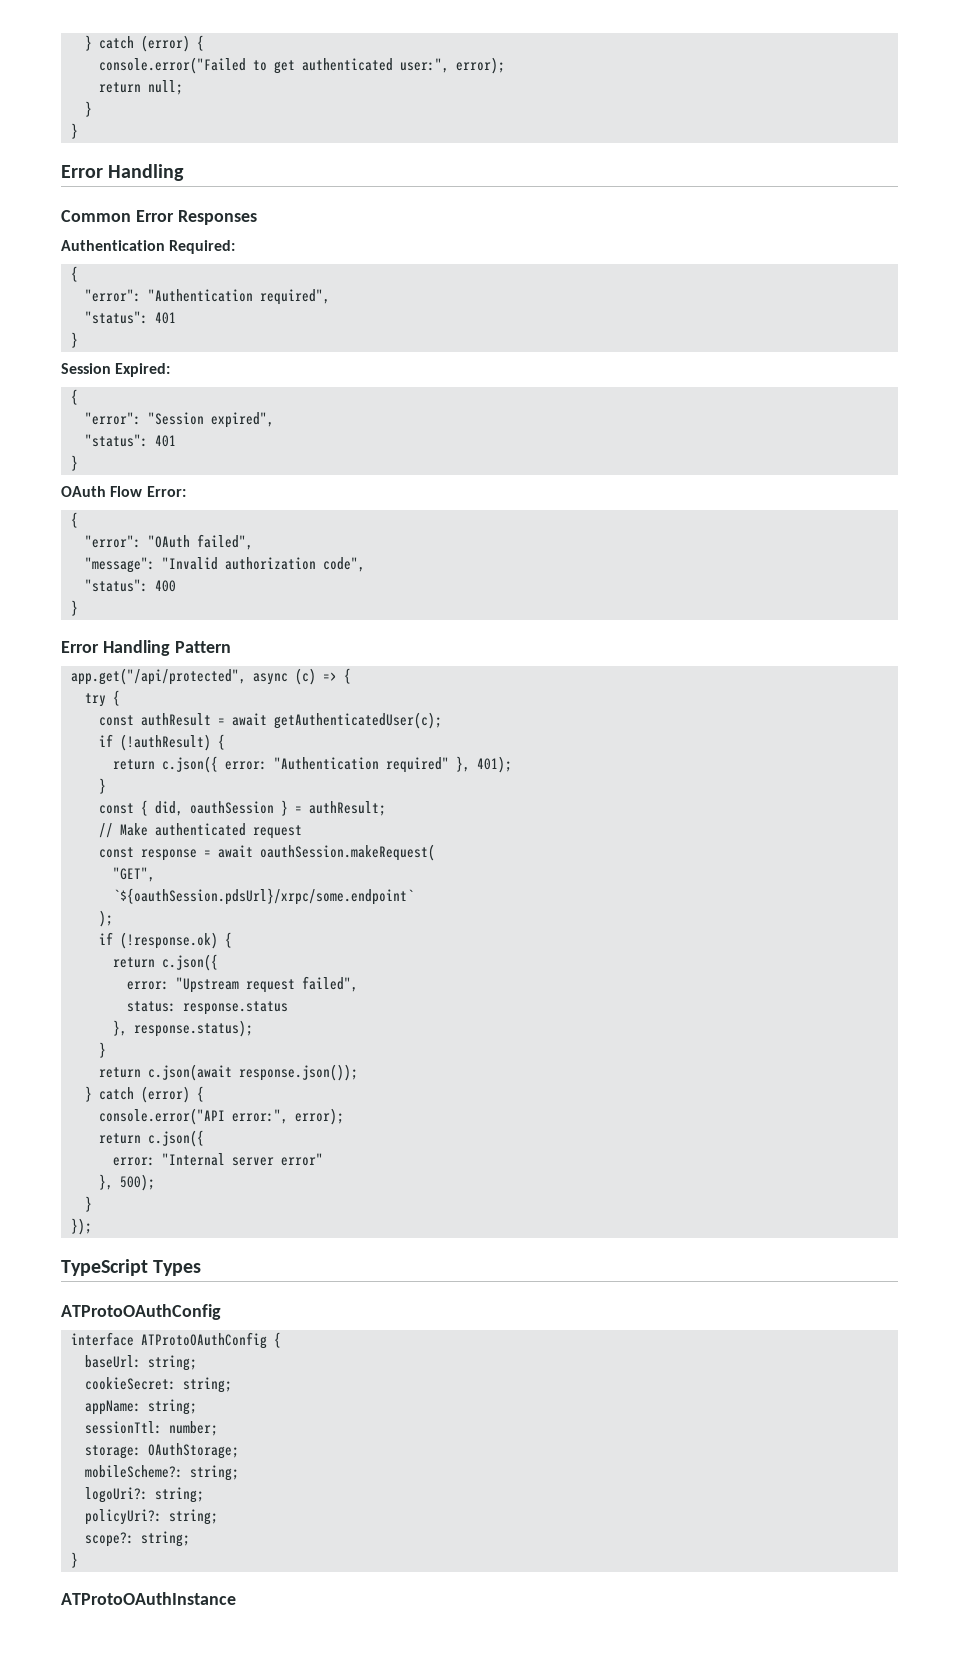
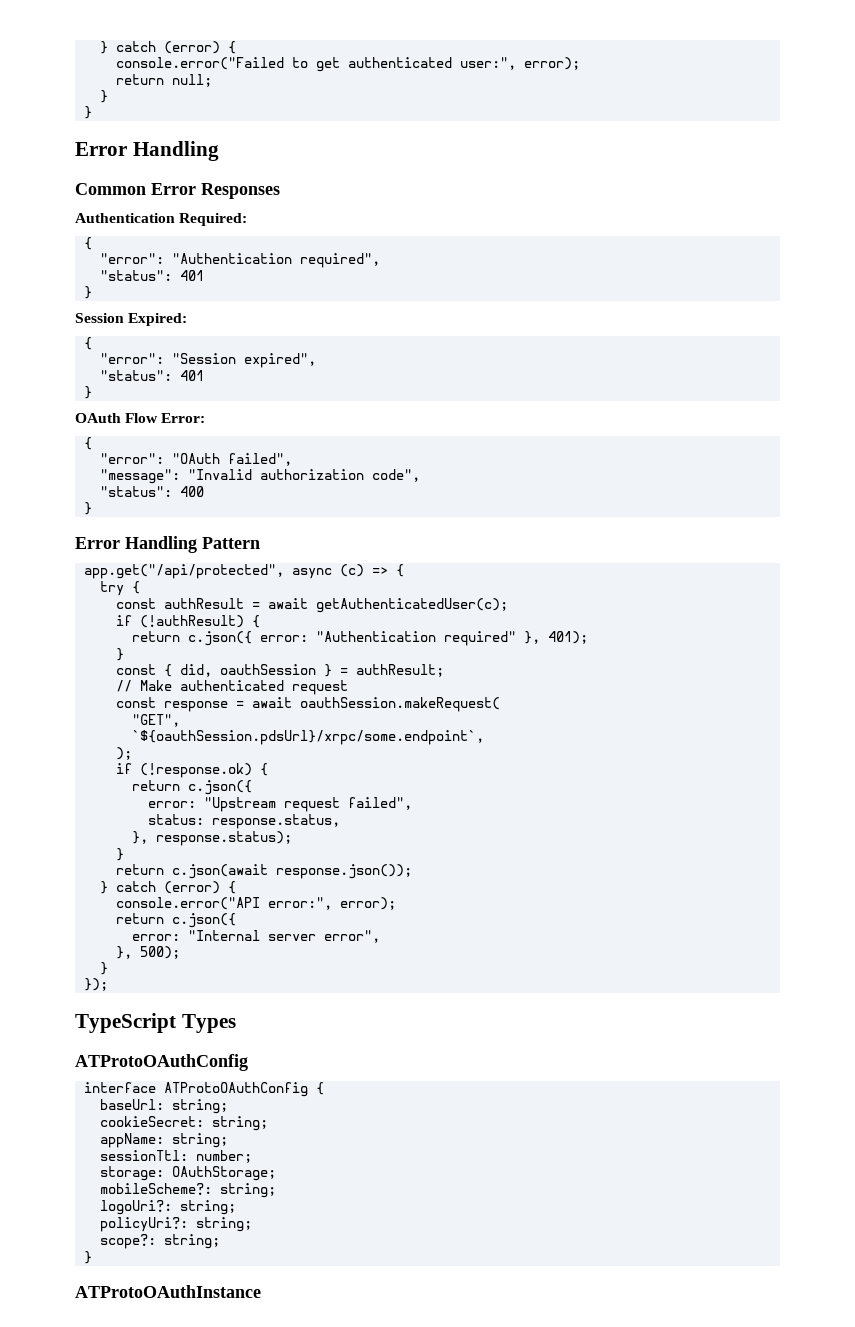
- `${oauthSession.pdsUrl}/xrpc/some.endpoint`
+ `${oauthSession.pdsUrl}/xrpc/some.endpoint`,
- status: response.status
+ status: response.status,
- error: "Internal server error"
+ error: "Internal server error",

